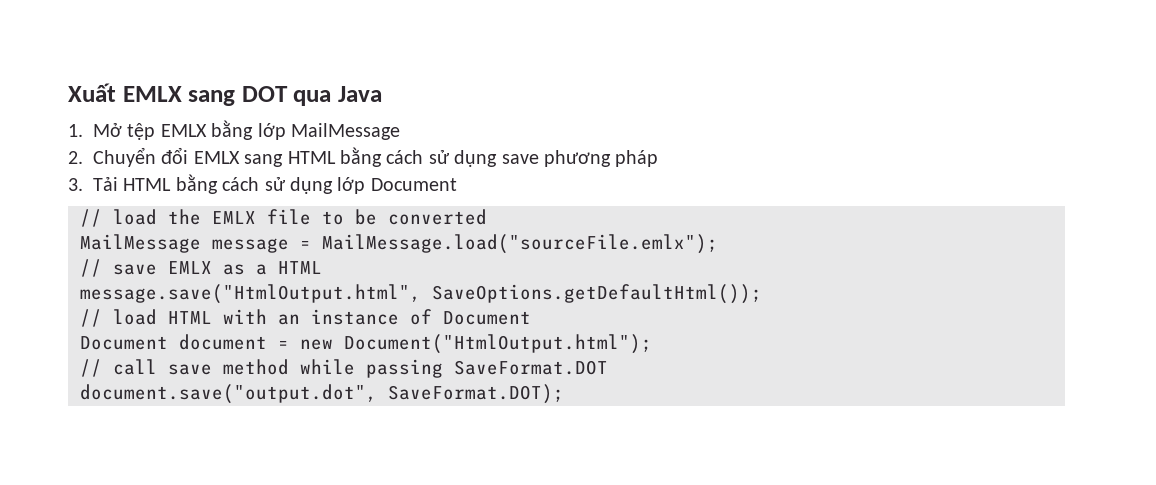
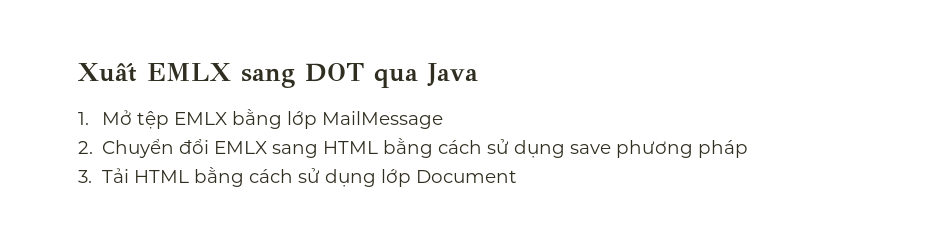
- // load the EMLX file to be converted
- MailMessage message = MailMessage.load("sourceFile.emlx");
- // save EMLX as a HTML
- message.save("HtmlOutput.html", SaveOptions.getDefaultHtml());
- // load HTML with an instance of Document
- Document document = new Document("HtmlOutput.html");
- // call save method while passing SaveFormat.DOT
- document.save("output.dot", SaveFormat.DOT);

